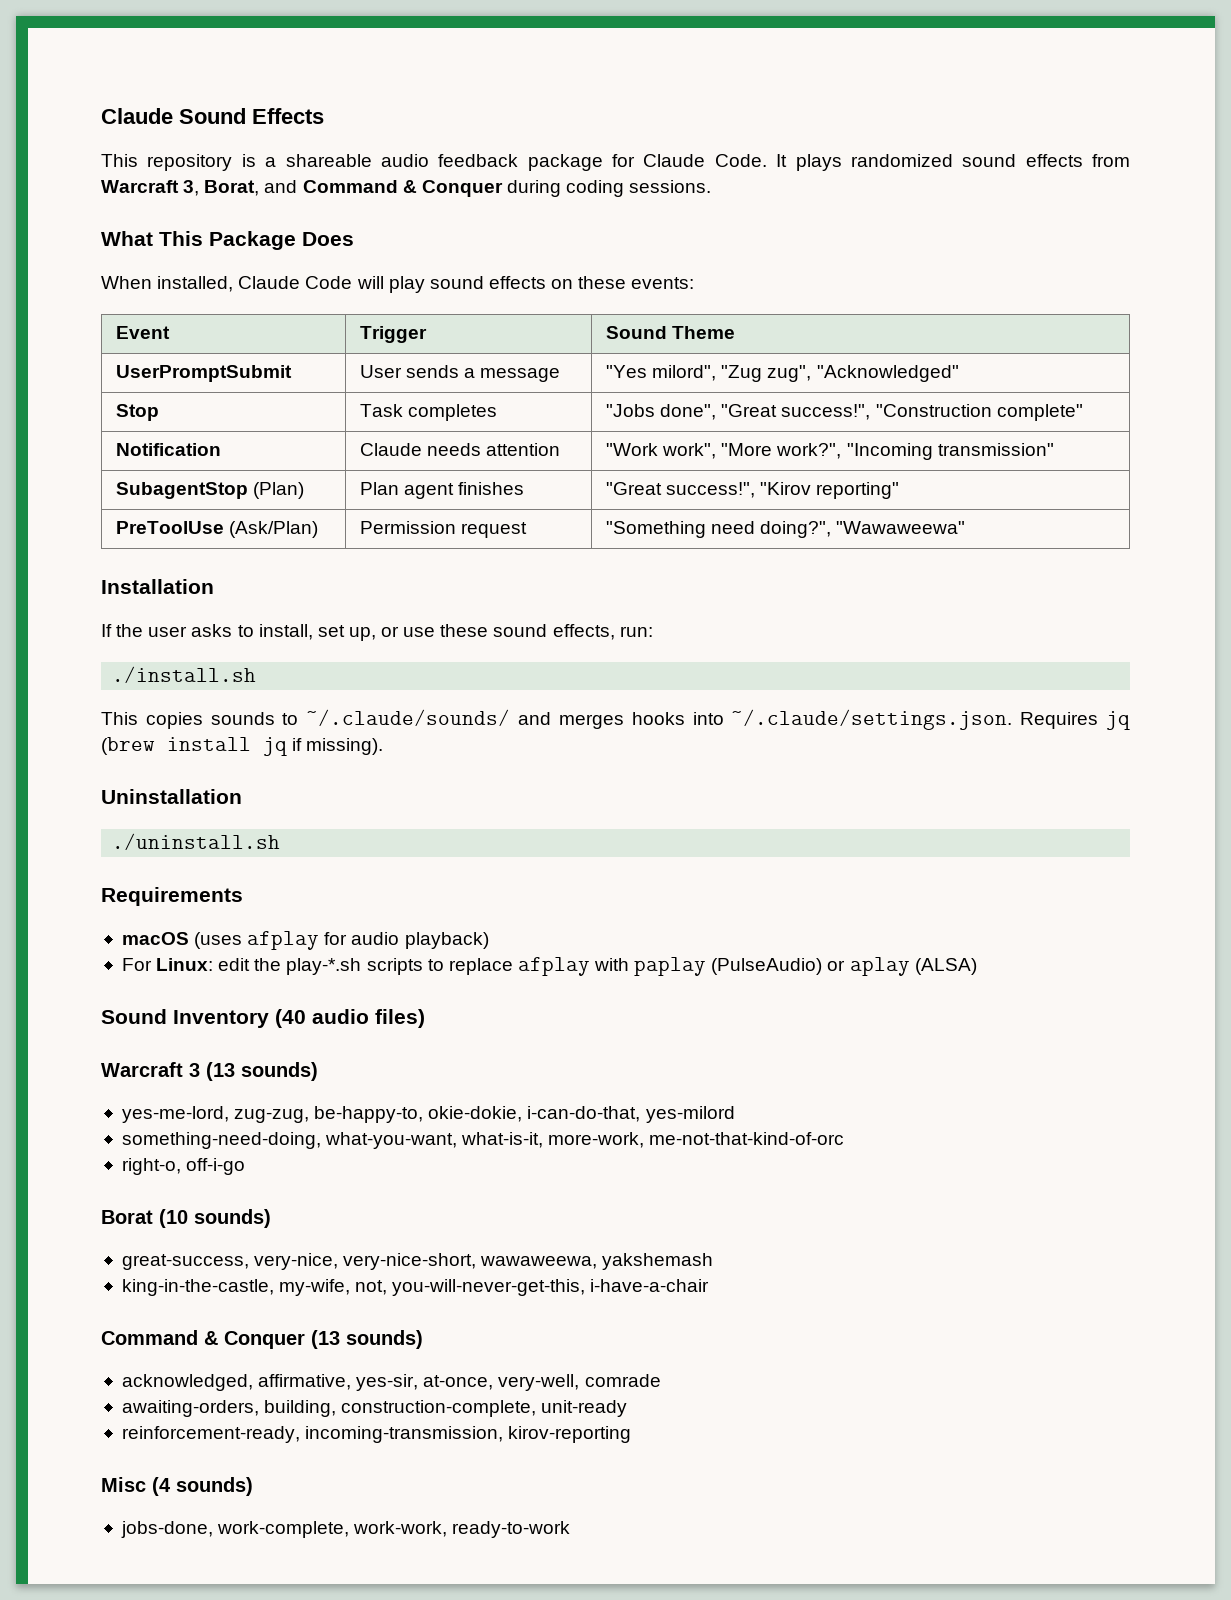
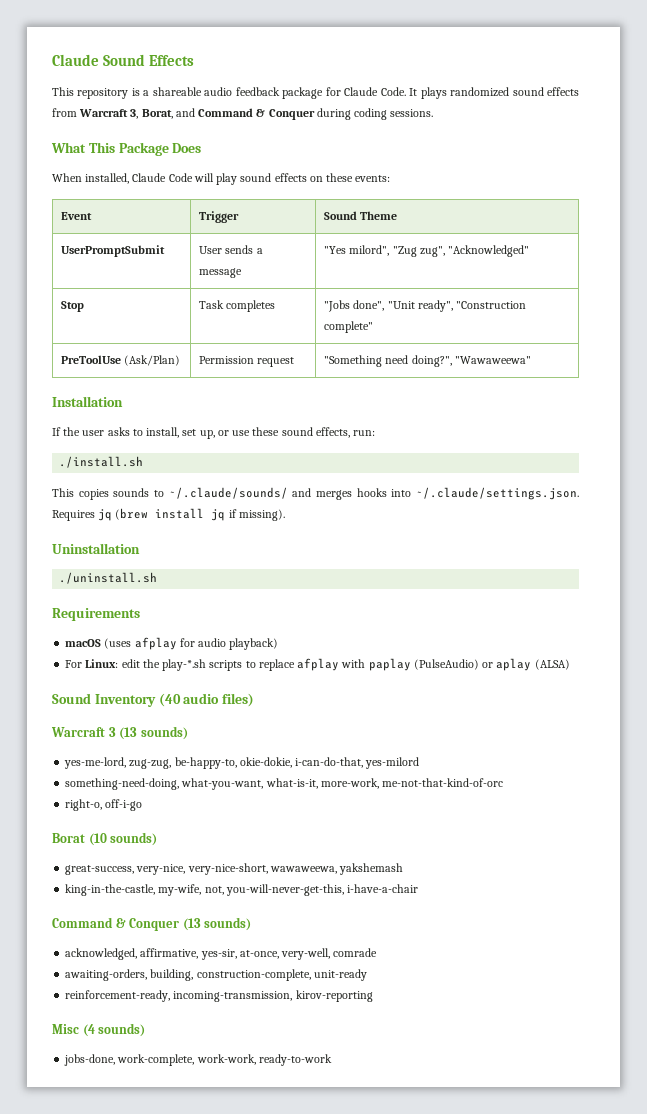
- Stop | Task completes | "Jobs done", "Great success!", "Construction complete"
+ Stop | Task completes | "Jobs done", "Unit ready", "Construction complete"
- Notification | Claude needs attention | "Work work", "More work?", "Incoming transmission"
- SubagentStop (Plan) | Plan agent finishes | "Great success!", "Kirov reporting"

